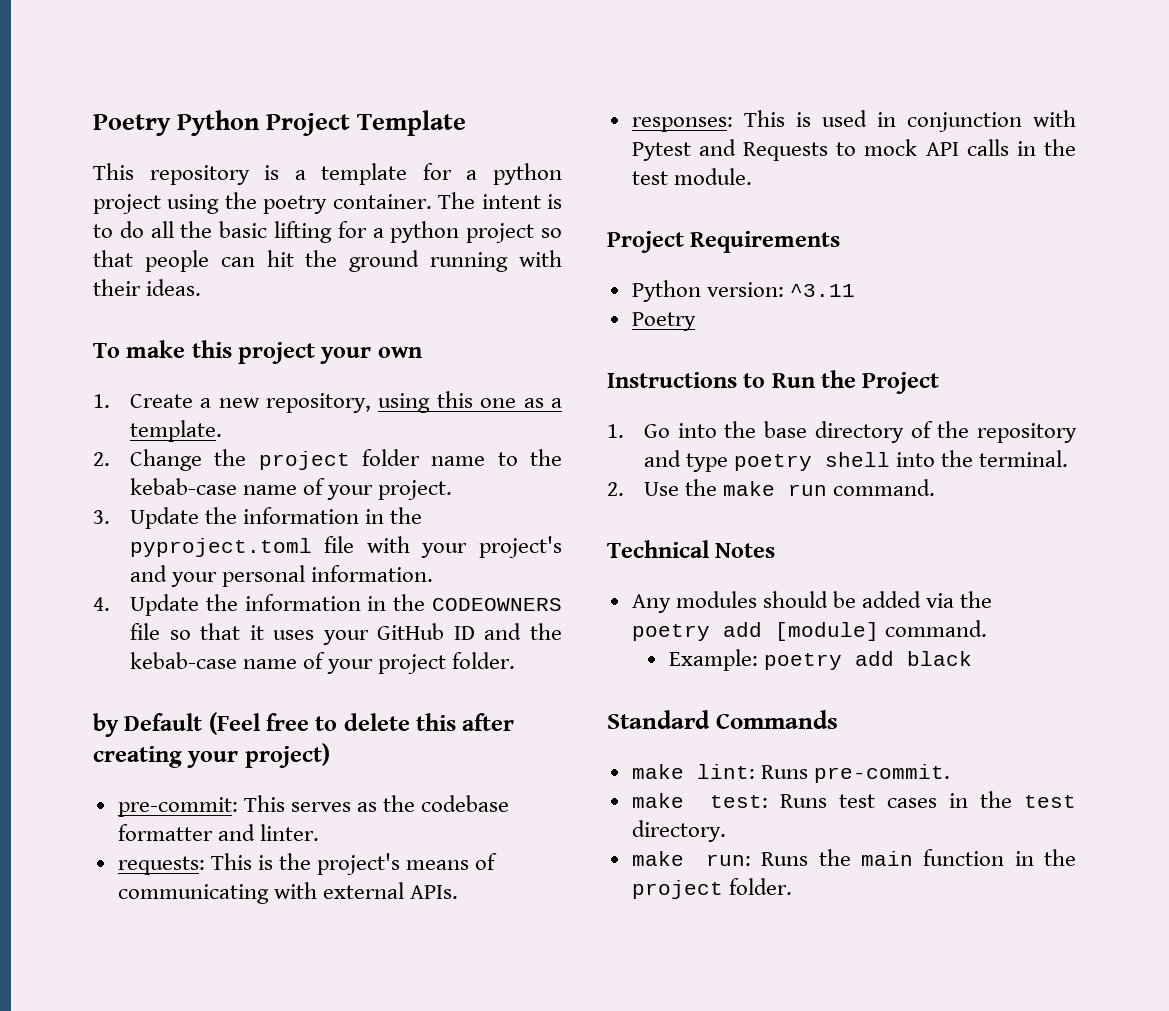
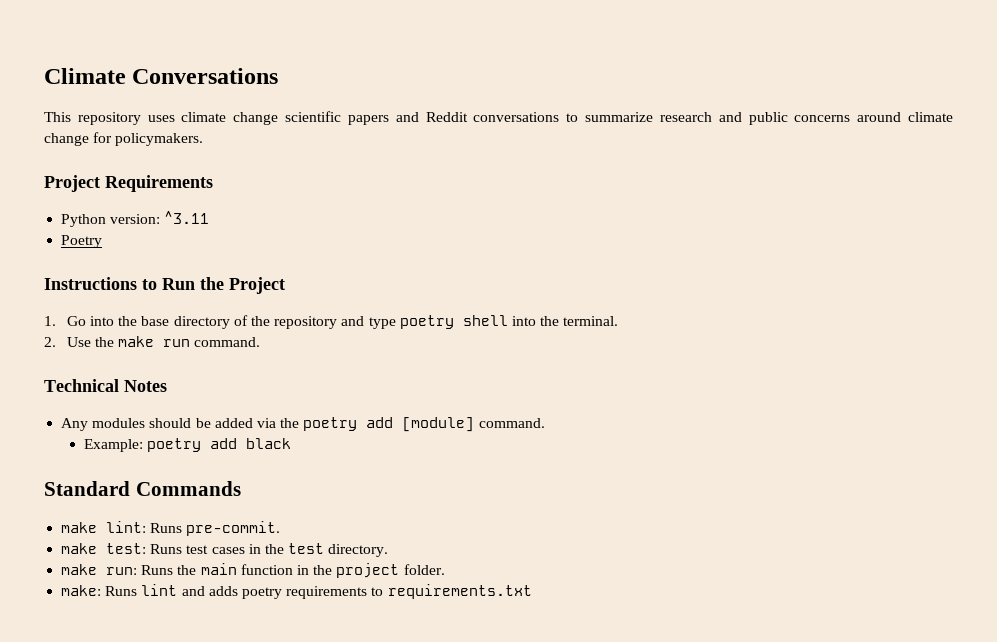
- Poetry Python Project Template
- This repository is a template for a python project using the poetry container. The intent is to do all the basic lifting for a python project so that people can hit the ground running with their ideas.
- To make this project your own
- 1. Create a new repository, using this one as a template.
- 2. Change the project folder name to the kebab-case name of your project.
- 3. Update the information in the pyproject.toml file with your project's and your personal information.
- 4. Update the information in the CODEOWNERS file so that it uses your GitHub ID and the kebab-case name of your project folder.
- by Default (Feel free to delete this after creating your project)
- pre-commit: This serves as the codebase formatter and linter.
- requests: This is the project's means of communicating with external APIs.
- responses: This is used in conjunction with Pytest and Requests to mock API calls in the test module.
+ Climate Conversations
+ This repository uses climate change scientific papers and Reddit conversations to summarize research and public concerns around climate change for policymakers.
+ make: Runs lint and adds poetry requirements to requirements.txt

